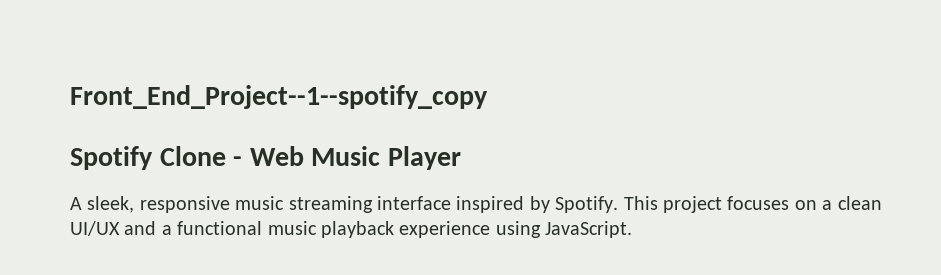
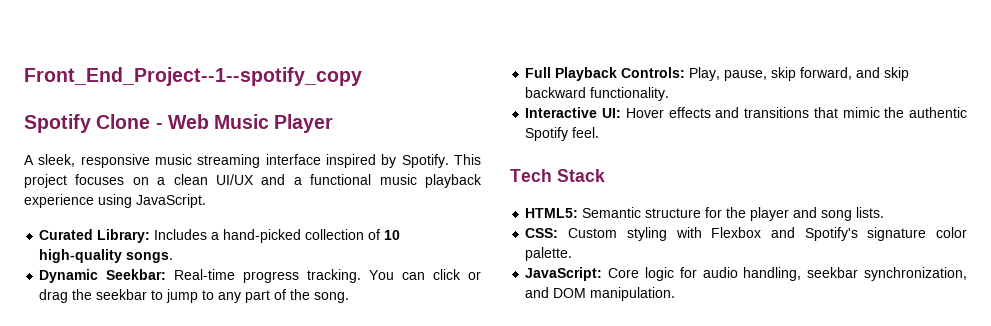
+ Curated Library: Includes a hand-picked collection of 10 high-quality songs.
+ Dynamic Seekbar: Real-time progress tracking. You can click or drag the seekbar to jump to any part of the song.
+ Full Playback Controls: Play, pause, skip forward, and skip backward functionality.
+ Interactive UI: Hover effects and transitions that mimic the authentic Spotify feel.
+ Tech Stack
+ HTML5: Semantic structure for the player and song lists.
+ CSS: Custom styling with Flexbox and Spotify's signature color palette.
+ JavaScript: Core logic for audio handling, seekbar synchronization, and DOM manipulation.

